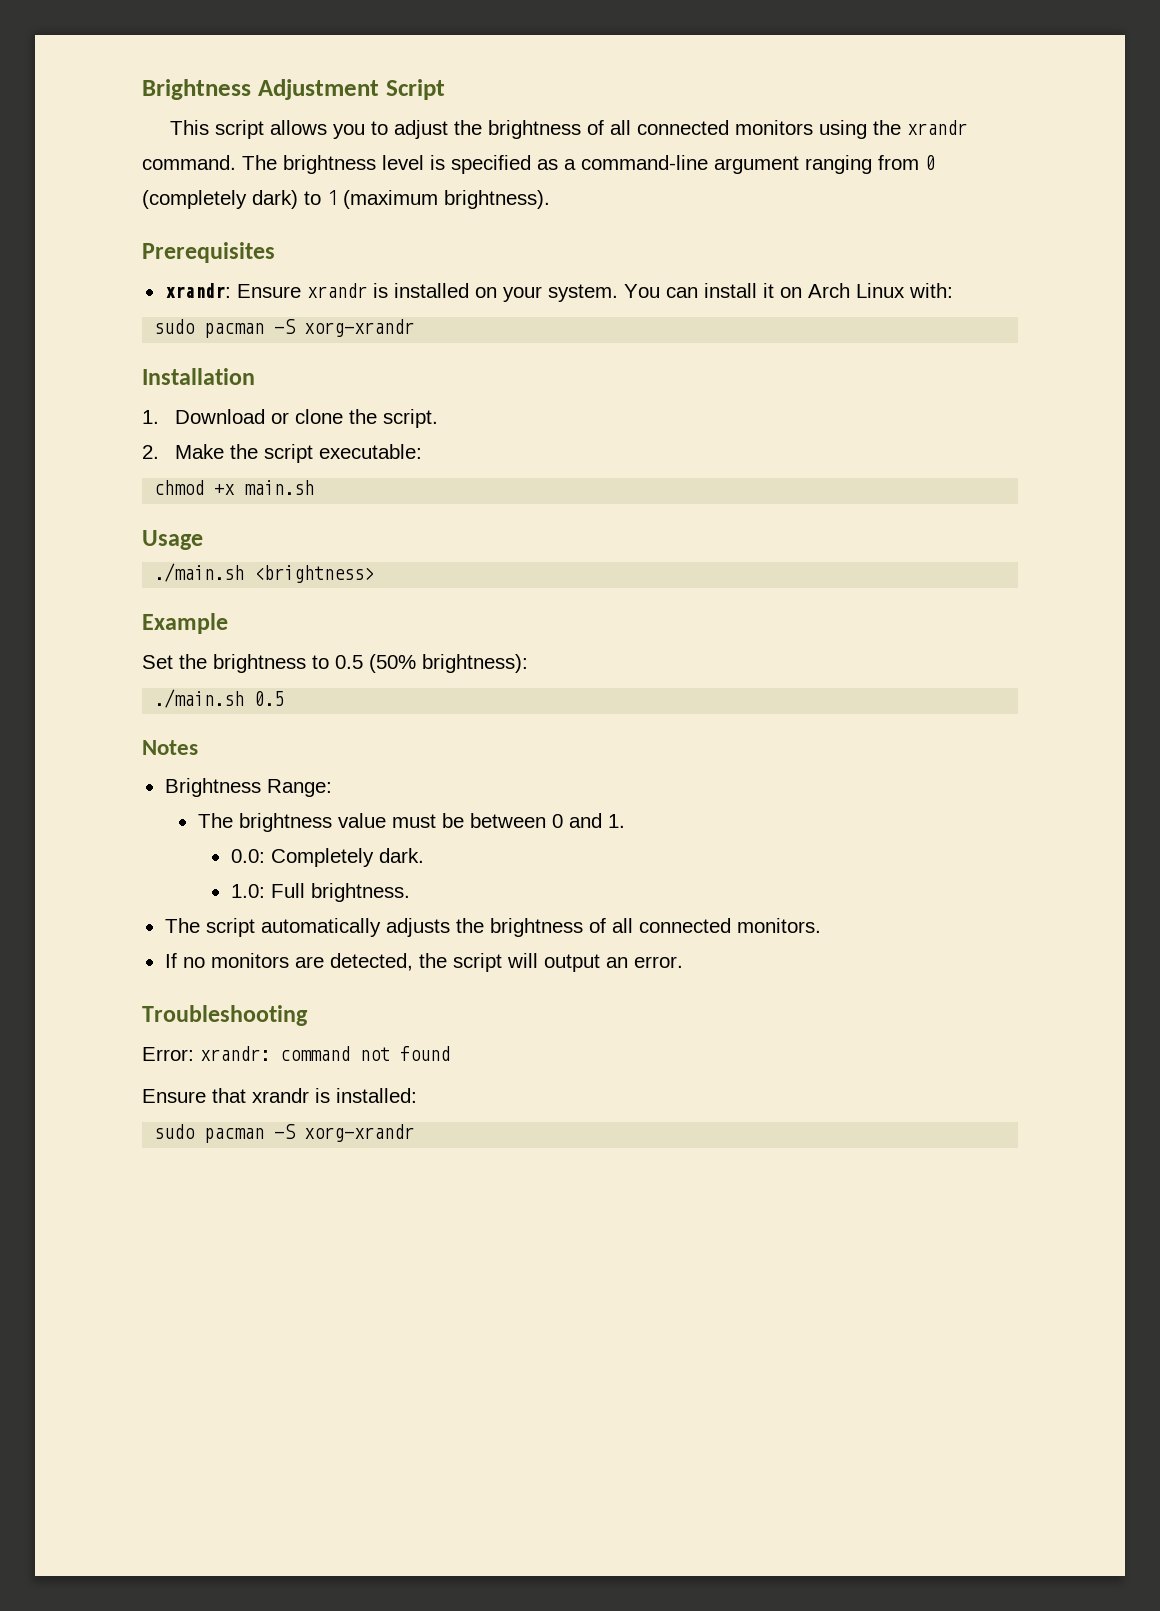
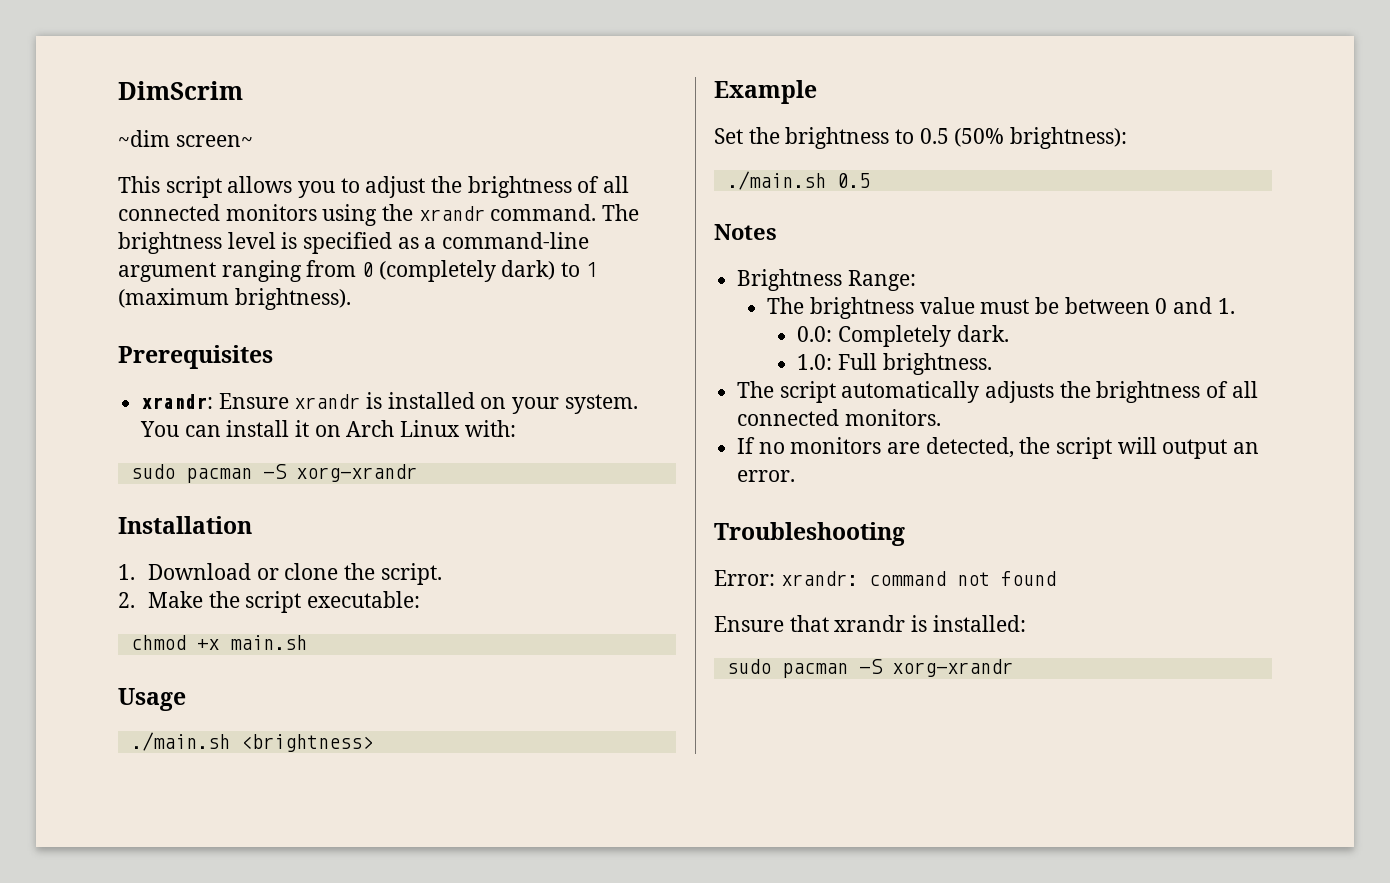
- Brightness Adjustment Script
+ DimScrim
+ ~dim screen~

